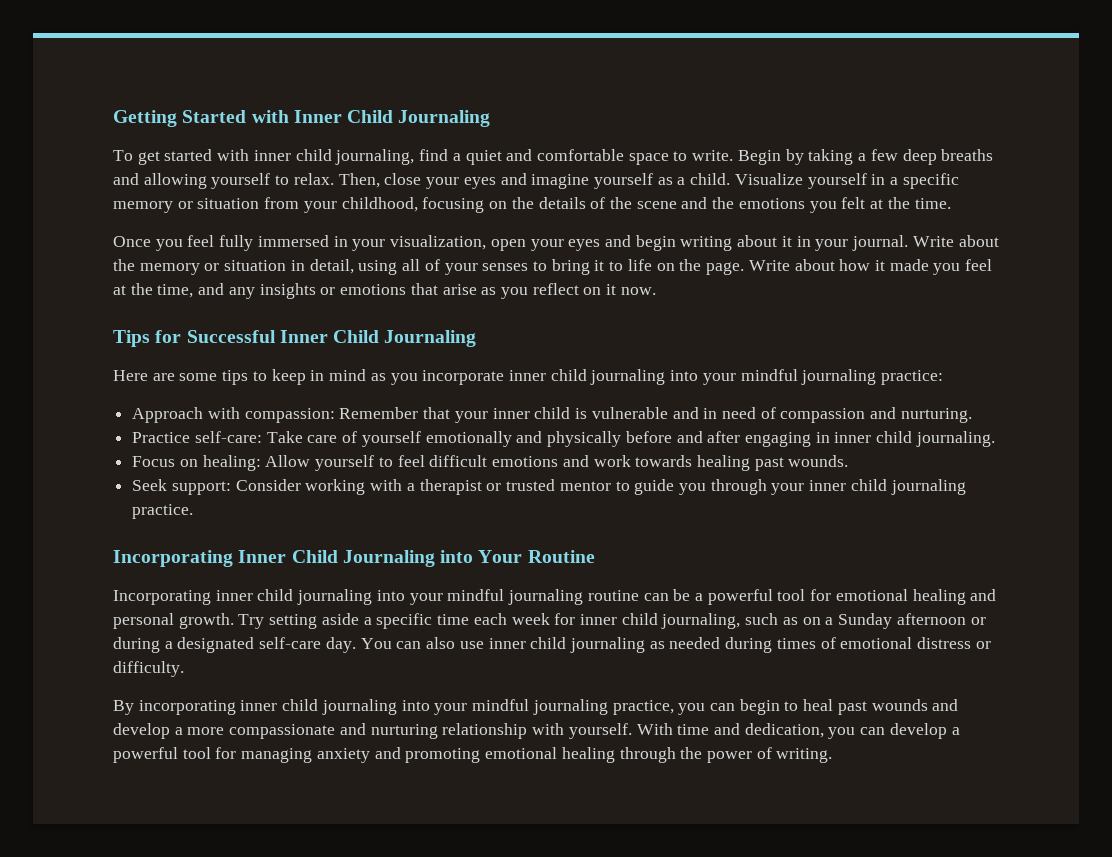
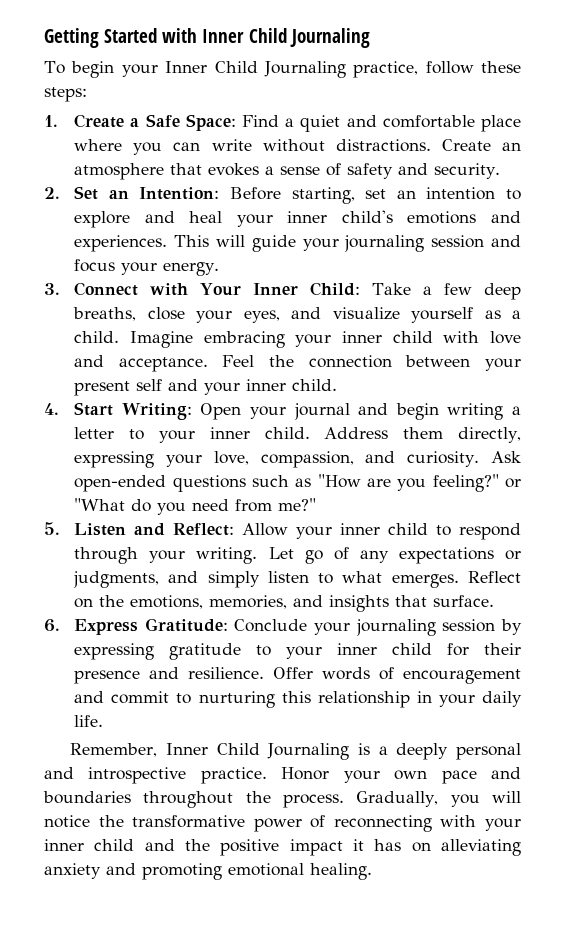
- To get started with inner child journaling, find a quiet and comfortable space to write. Begin by taking a few deep breaths and allowing yourself to relax. Then, close your eyes and imagine yourself as a child. Visualize yourself in a specific memory or situation from your childhood, focusing on the details of the scene and the emotions you felt at the time.
- Once you feel fully immersed in your visualization, open your eyes and begin writing about it in your journal. Write about the memory or situation in detail, using all of your senses to bring it to life on the page. Write about how it made you feel at the time, and any insights or emotions that arise as you reflect on it now.
- Tips for Successful Inner Child Journaling
- Here are some tips to keep in mind as you incorporate inner child journaling into your mindful journaling practice:
- Approach with compassion: Remember that your inner child is vulnerable and in need of compassion and nurturing.
- Practice self-care: Take care of yourself emotionally and physically before and after engaging in inner child journaling.
- Focus on healing: Allow yourself to feel difficult emotions and work towards healing past wounds.
- Seek support: Consider working with a therapist or trusted mentor to guide you through your inner child journaling practice.
- Incorporating Inner Child Journaling into Your Routine
- Incorporating inner child journaling into your mindful journaling routine can be a powerful tool for emotional healing and personal growth. Try setting aside a specific time each week for inner child journaling, such as on a Sunday afternoon or during a designated self-care day. You can also use inner child journaling as needed during times of emotional distress or difficulty.
- By incorporating inner child journaling into your mindful journaling practice, you can begin to heal past wounds and develop a more compassionate and nurturing relationship with yourself. With time and dedication, you can develop a powerful tool for managing anxiety and promoting emotional healing through the power of writing.
+ To begin your Inner Child Journaling practice, follow these steps:
+ 1. Create a Safe Space: Find a quiet and comfortable place where you can write without distractions. Create an atmosphere that evokes a sense of safety and security.
+ 2. Set an Intention: Before starting, set an intention to explore and heal your inner child's emotions and experiences. This will guide your journaling session and focus your energy.
+ 3. Connect with Your Inner Child: Take a few deep breaths, close your eyes, and visualize yourself as a child. Imagine embracing your inner child with love and acceptance. Feel the connection between your present self and your inner child.
+ 4. Start Writing: Open your journal and begin writing a letter to your inner child. Address them directly, expressing your love, compassion, and curiosity. Ask open-ended questions such as "How are you feeling?" or "What do you need from me?"
+ 5. Listen and Reflect: Allow your inner child to respond through your writing. Let go of any expectations or judgments, and simply listen to what emerges. Reflect on the emotions, memories, and insights that surface.
+ 6. Express Gratitude: Conclude your journaling session by expressing gratitude to your inner child for their presence and resilience. Offer words of encouragement and commit to nurturing this relationship in your daily life.
+ Remember, Inner Child Journaling is a deeply personal and introspective practice. Honor your own pace and boundaries throughout the process. Gradually, you will notice the transformative power of reconnecting with your inner child and the positive impact it has on alleviating anxiety and promoting emotional healing.

